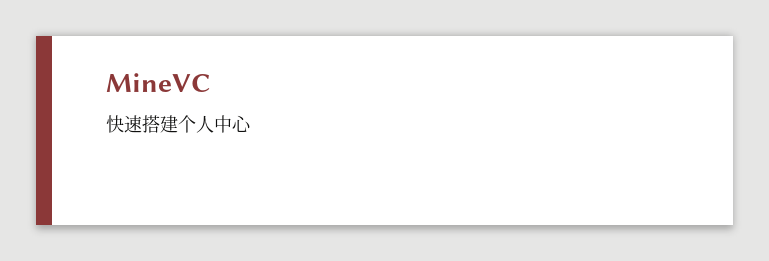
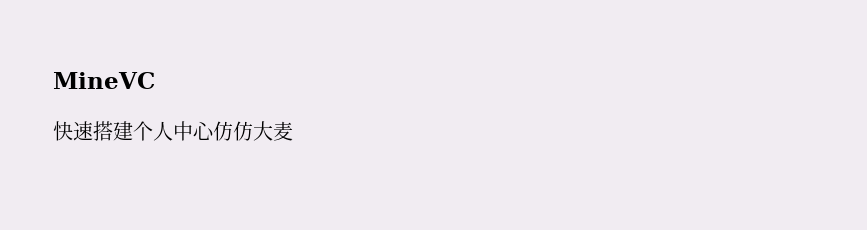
- 快速搭建个人中心
+ 快速搭建个人中心仿仿大麦

